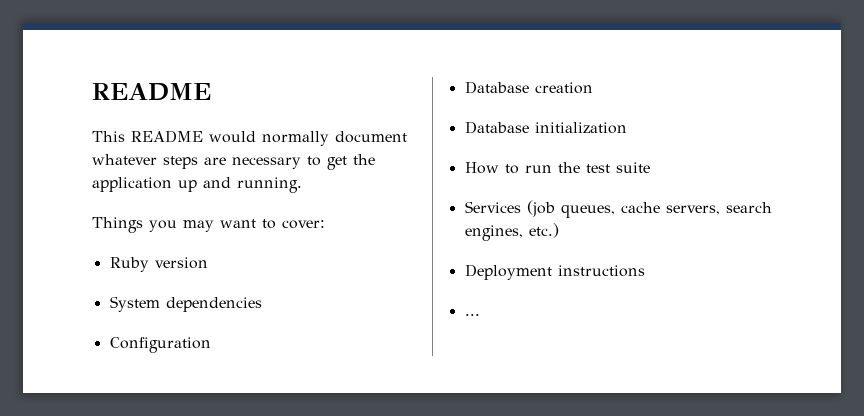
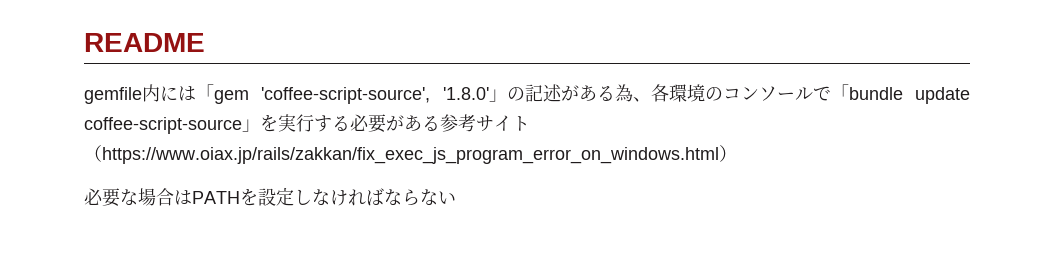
- This README would normally document whatever steps are necessary to get the application up and running.
- Things you may want to cover:
- Ruby version
- System dependencies
- Configuration
- Database creation
- Database initialization
- How to run the test suite
- Services (job queues, cache servers, search engines, etc.)
- Deployment instructions
- ...
+ gemfile内には「gem 'coffee-script-source', '1.8.0'」の記述がある為、各環境のコンソールで「bundle update coffee-script-source」を実行する必要がある参考サイト（https://www.oiax.jp/rails/zakkan/fix_exec_js_program_error_on_windows.html）
+ 必要な場合はPATHを設定しなければならない

